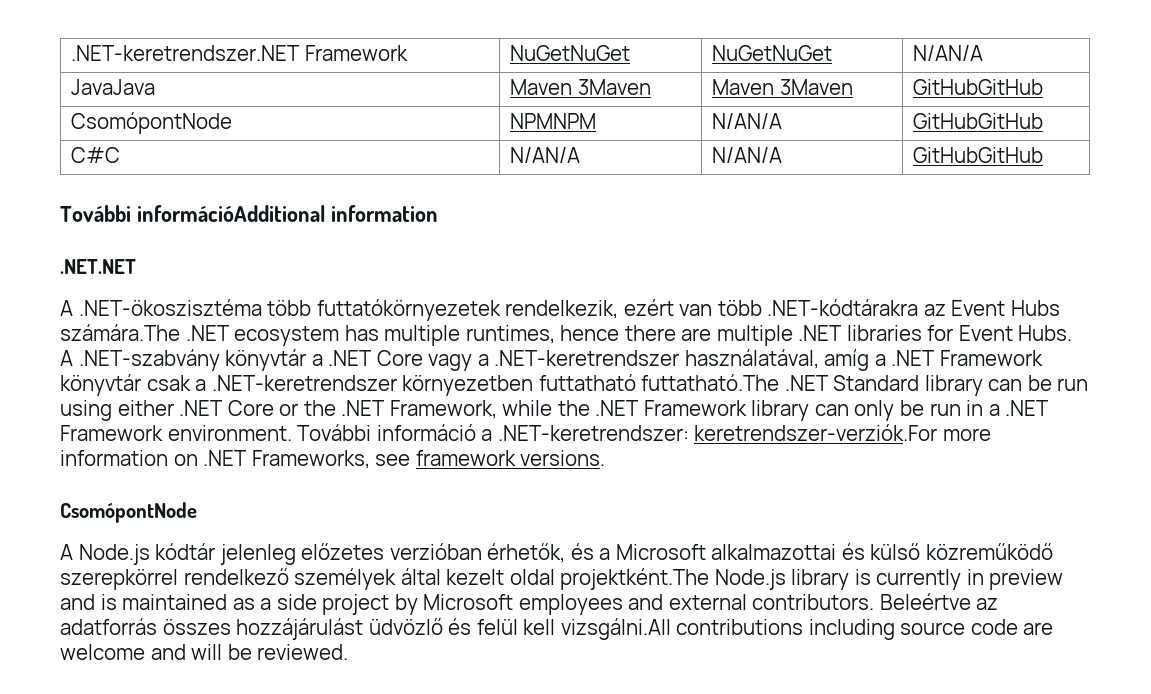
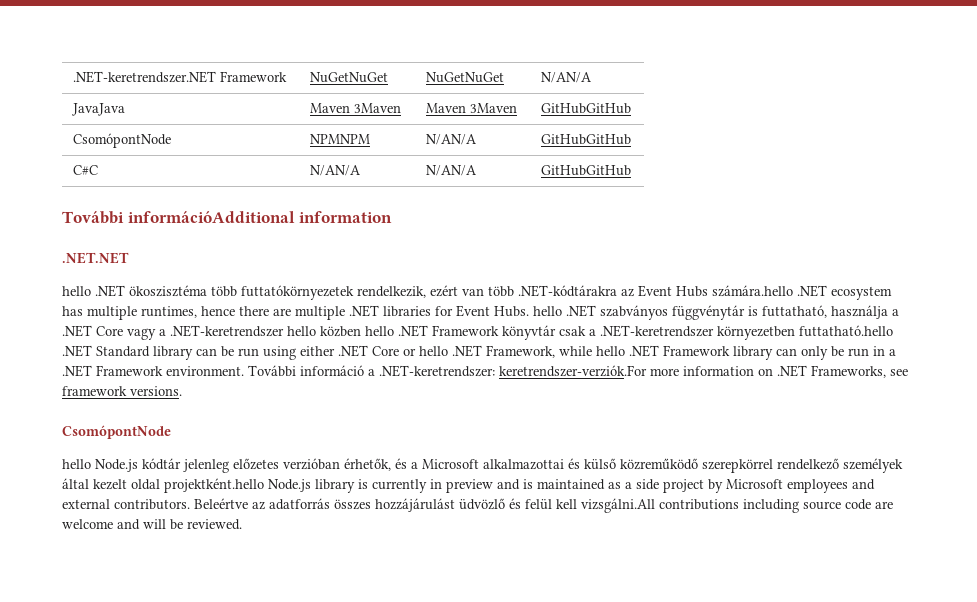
- A .NET-ökoszisztéma több futtatókörnyezetek rendelkezik, ezért van több .NET-kódtárakra az Event Hubs számára.The .NET ecosystem has multiple runtimes, hence there are multiple .NET libraries for Event Hubs. A .NET-szabvány könyvtár a .NET Core vagy a .NET-keretrendszer használatával, amíg a .NET Framework könyvtár csak a .NET-keretrendszer környezetben futtatható futtatható.The .NET Standard library can be run using either .NET Core or the .NET Framework, while the .NET Framework library can only be run in a .NET Framework environment.
+ hello .NET ökoszisztéma több futtatókörnyezetek rendelkezik, ezért van több .NET-kódtárakra az Event Hubs számára.hello .NET ecosystem has multiple runtimes, hence there are multiple .NET libraries for Event Hubs. hello .NET szabványos függvénytár is futtatható, használja a .NET Core vagy a .NET-keretrendszer hello közben hello .NET Framework könyvtár csak a .NET-keretrendszer környezetben futtatható.hello .NET Standard library can be run using either .NET Core or hello .NET Framework, while hello .NET Framework library can only be run in a .NET Framework environment.
- A Node.js kódtár jelenleg előzetes verzióban érhetők, és a Microsoft alkalmazottai és külső közreműködő szerepkörrel rendelkező személyek által kezelt oldal projektként.The Node.js library is currently in preview and is maintained as a side project by Microsoft employees and external contributors.
+ hello Node.js kódtár jelenleg előzetes verzióban érhetők, és a Microsoft alkalmazottai és külső közreműködő szerepkörrel rendelkező személyek által kezelt oldal projektként.hello Node.js library is currently in preview and is maintained as a side project by Microsoft employees and external contributors.

